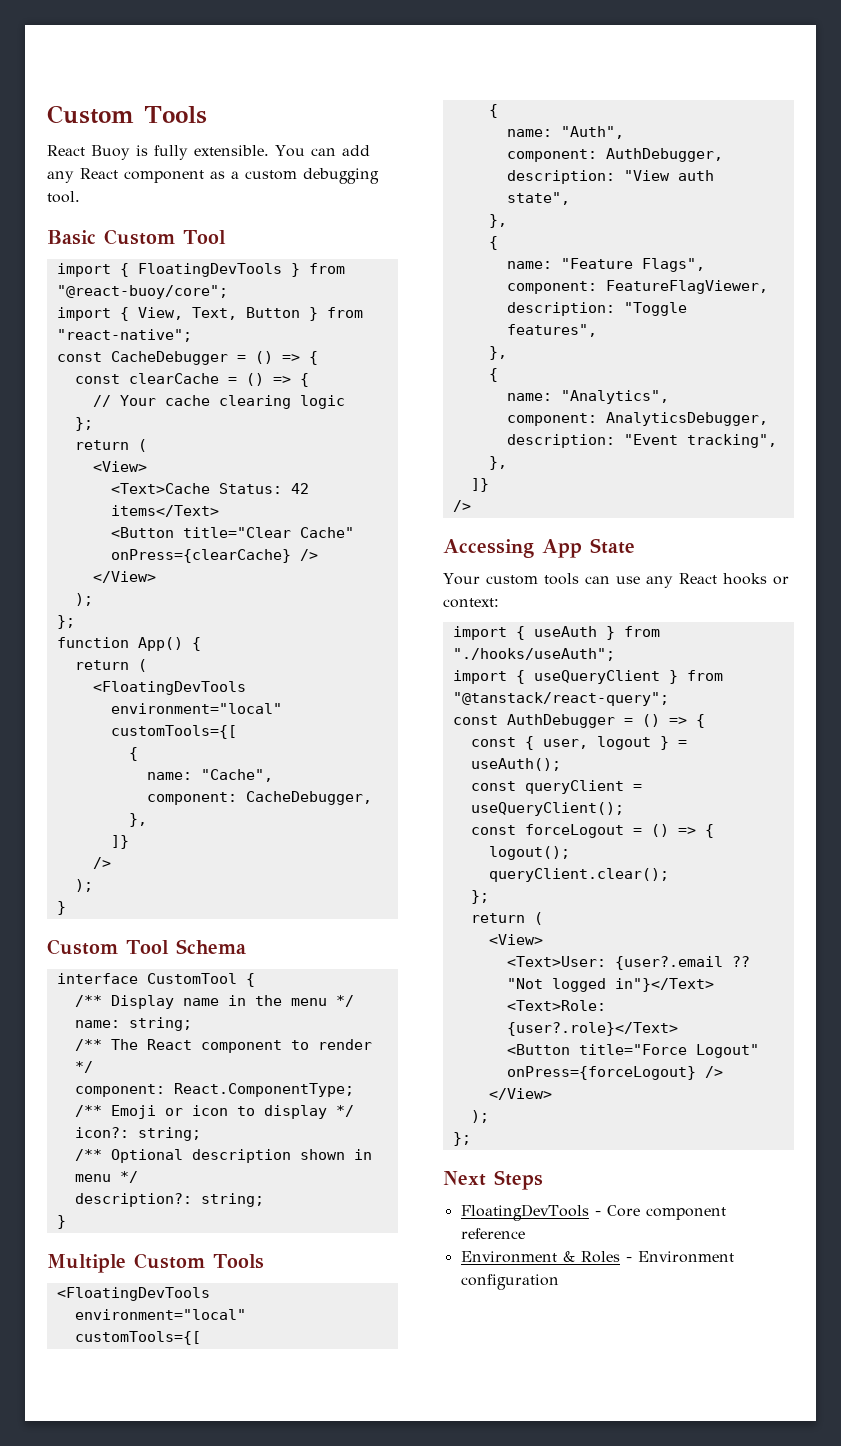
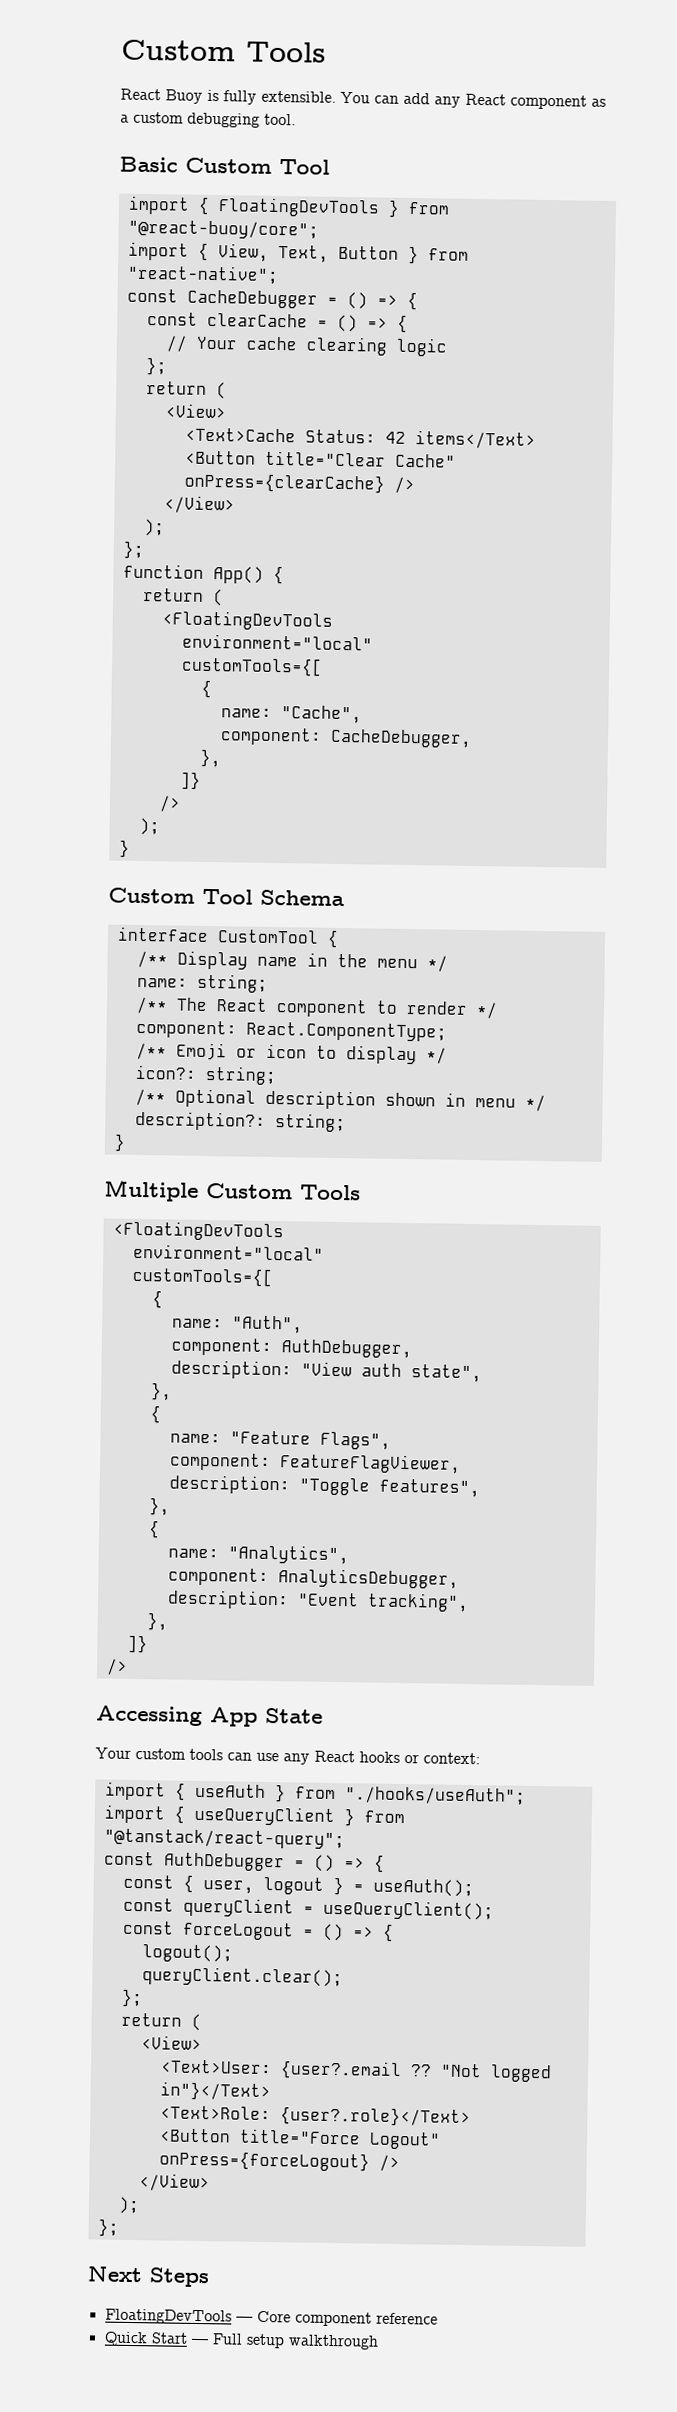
- FloatingDevTools - Core component reference
+ FloatingDevTools — Core component reference
- Environment & Roles - Environment configuration
+ Quick Start — Full setup walkthrough

